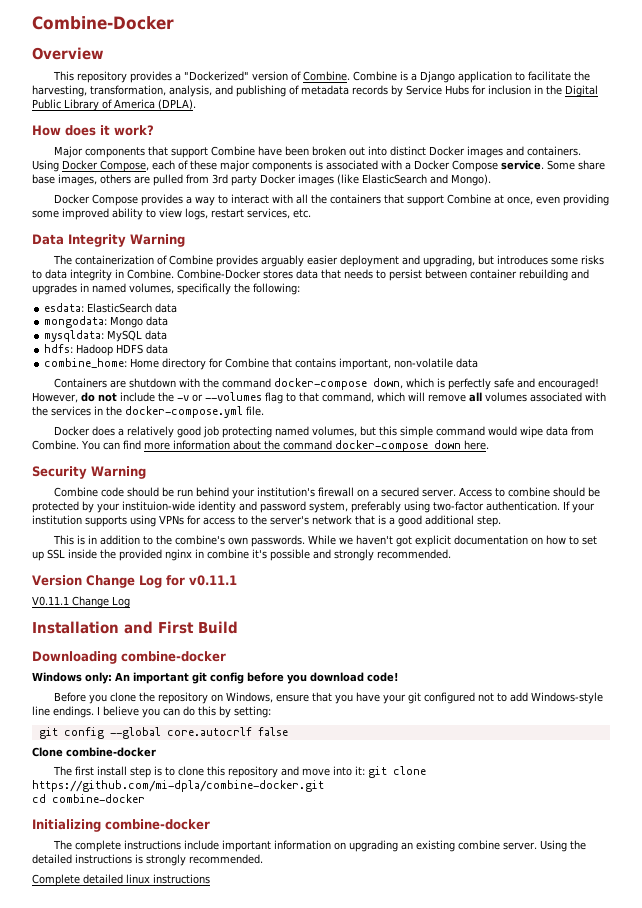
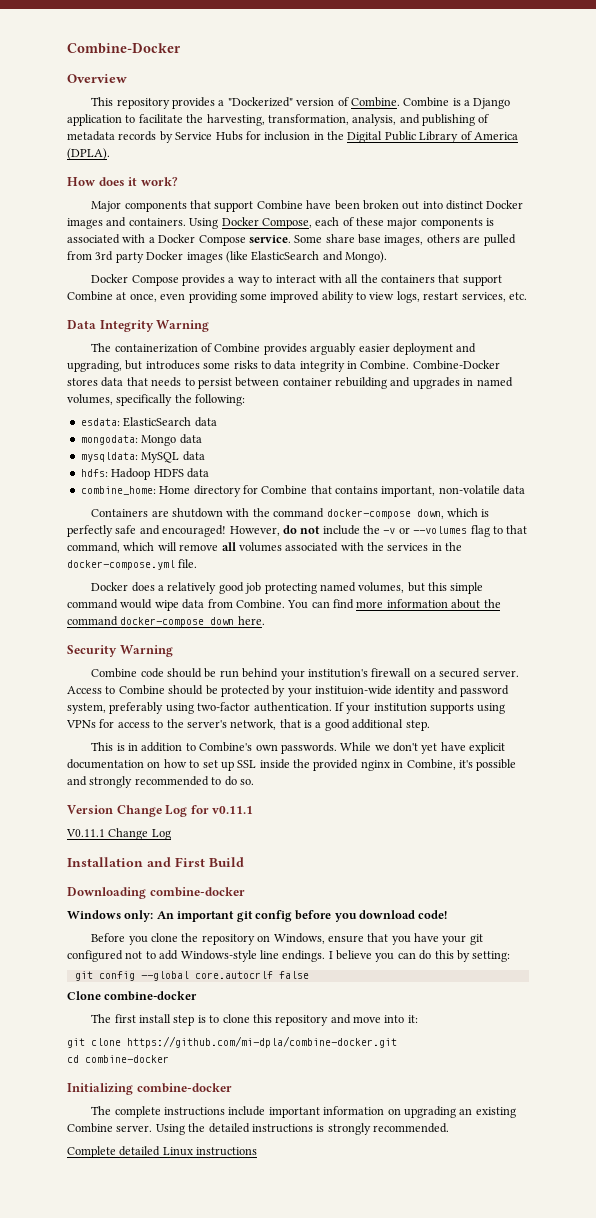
- Access to combine should be protected by your instituion-wide identity and password system, preferably using two-factor authentication.
+ Access to Combine should be protected by your instituion-wide identity and password system, preferably using two-factor authentication.
- If your institution supports using VPNs for access to the server's network that is a good additional step.
+ If your institution supports using VPNs for access to the server's network, that is a good additional step.
- This is in addition to the combine's own passwords.
+ This is in addition to Combine's own passwords.
- While we haven't got explicit documentation on how to set up SSL inside the provided nginx in combine it's possible and strongly recommended.
+ While we don't yet have explicit documentation on how to set up SSL inside the provided nginx in Combine, it's possible and strongly recommended to do so.
- The first install step is to clone this repository and move into it: git clone https://github.com/mi-dpla/combine-docker.git
+ The first install step is to clone this repository and move into it:
+ git clone https://github.com/mi-dpla/combine-docker.git
- The complete instructions include important information on upgrading an existing combine server.
+ The complete instructions include important information on upgrading an existing Combine server.
- Complete detailed linux instructions
+ Complete detailed Linux instructions

